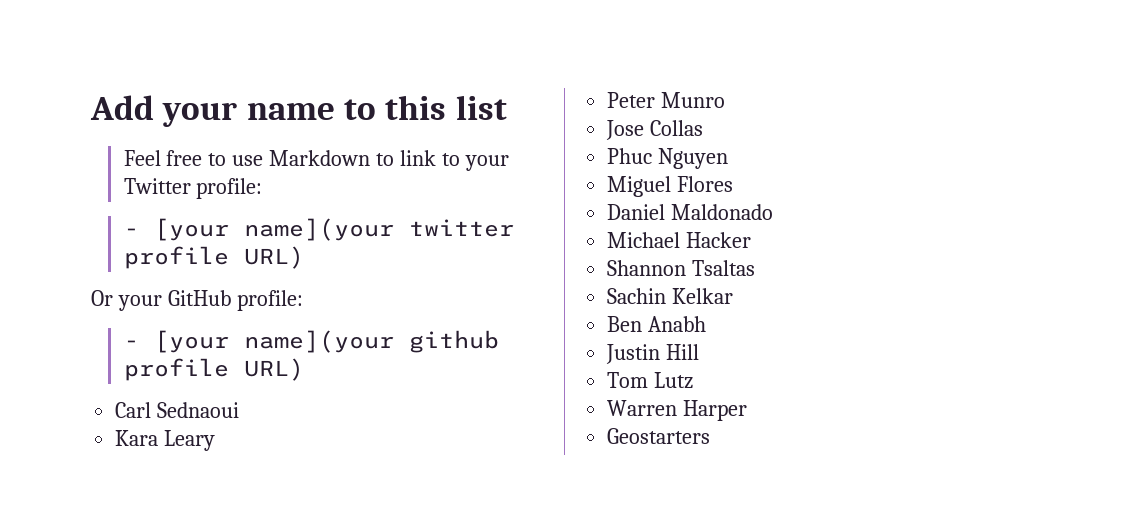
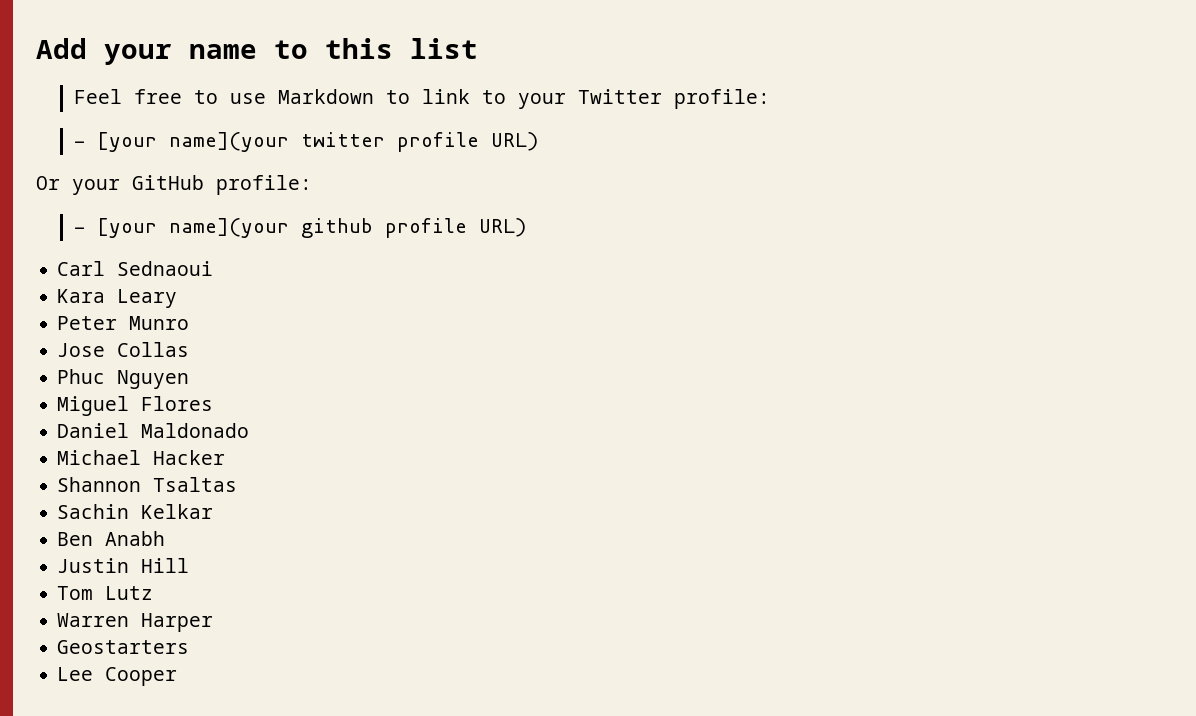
+ Lee Cooper

